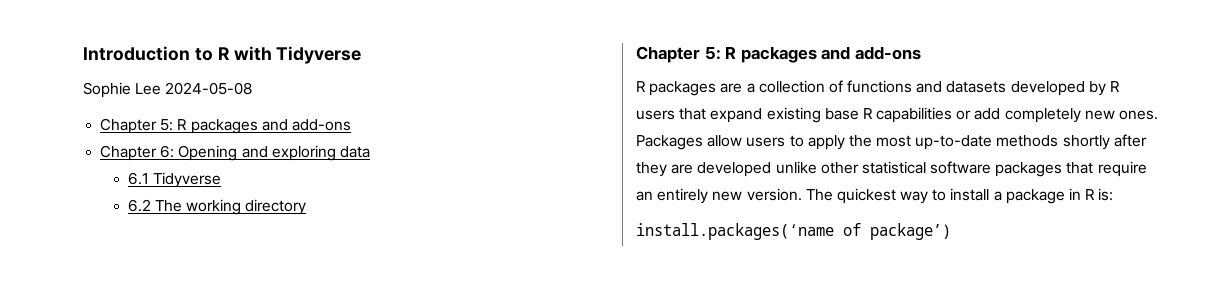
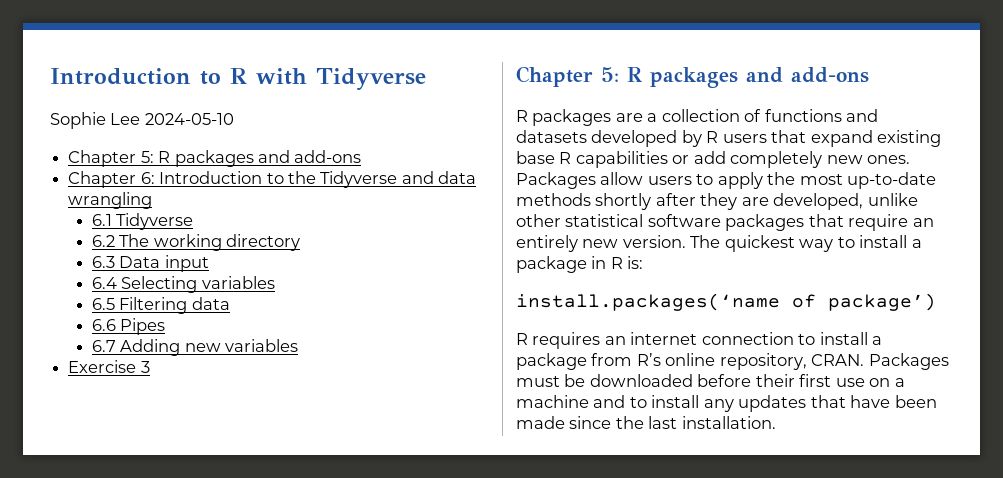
- Sophie Lee 2024-05-08
+ Sophie Lee 2024-05-10
- Chapter 6: Opening and exploring data
+ Chapter 6: Introduction to the Tidyverse and data wrangling
+ 6.3 Data input
+ 6.4 Selecting variables
+ 6.5 Filtering data
+ 6.6 Pipes
+ 6.7 Adding new variables
+ Exercise 3
- Packages allow users to apply the most up-to-date methods shortly after they are developed unlike other statistical software packages that require an entirely new version.
+ Packages allow users to apply the most up-to-date methods shortly after they are developed, unlike other statistical software packages that require an entirely new version.
+ R requires an internet connection to install a package from R’s online repository, CRAN. Packages must be downloaded before their first use on a machine and to install any updates that have been made since the last installation.

